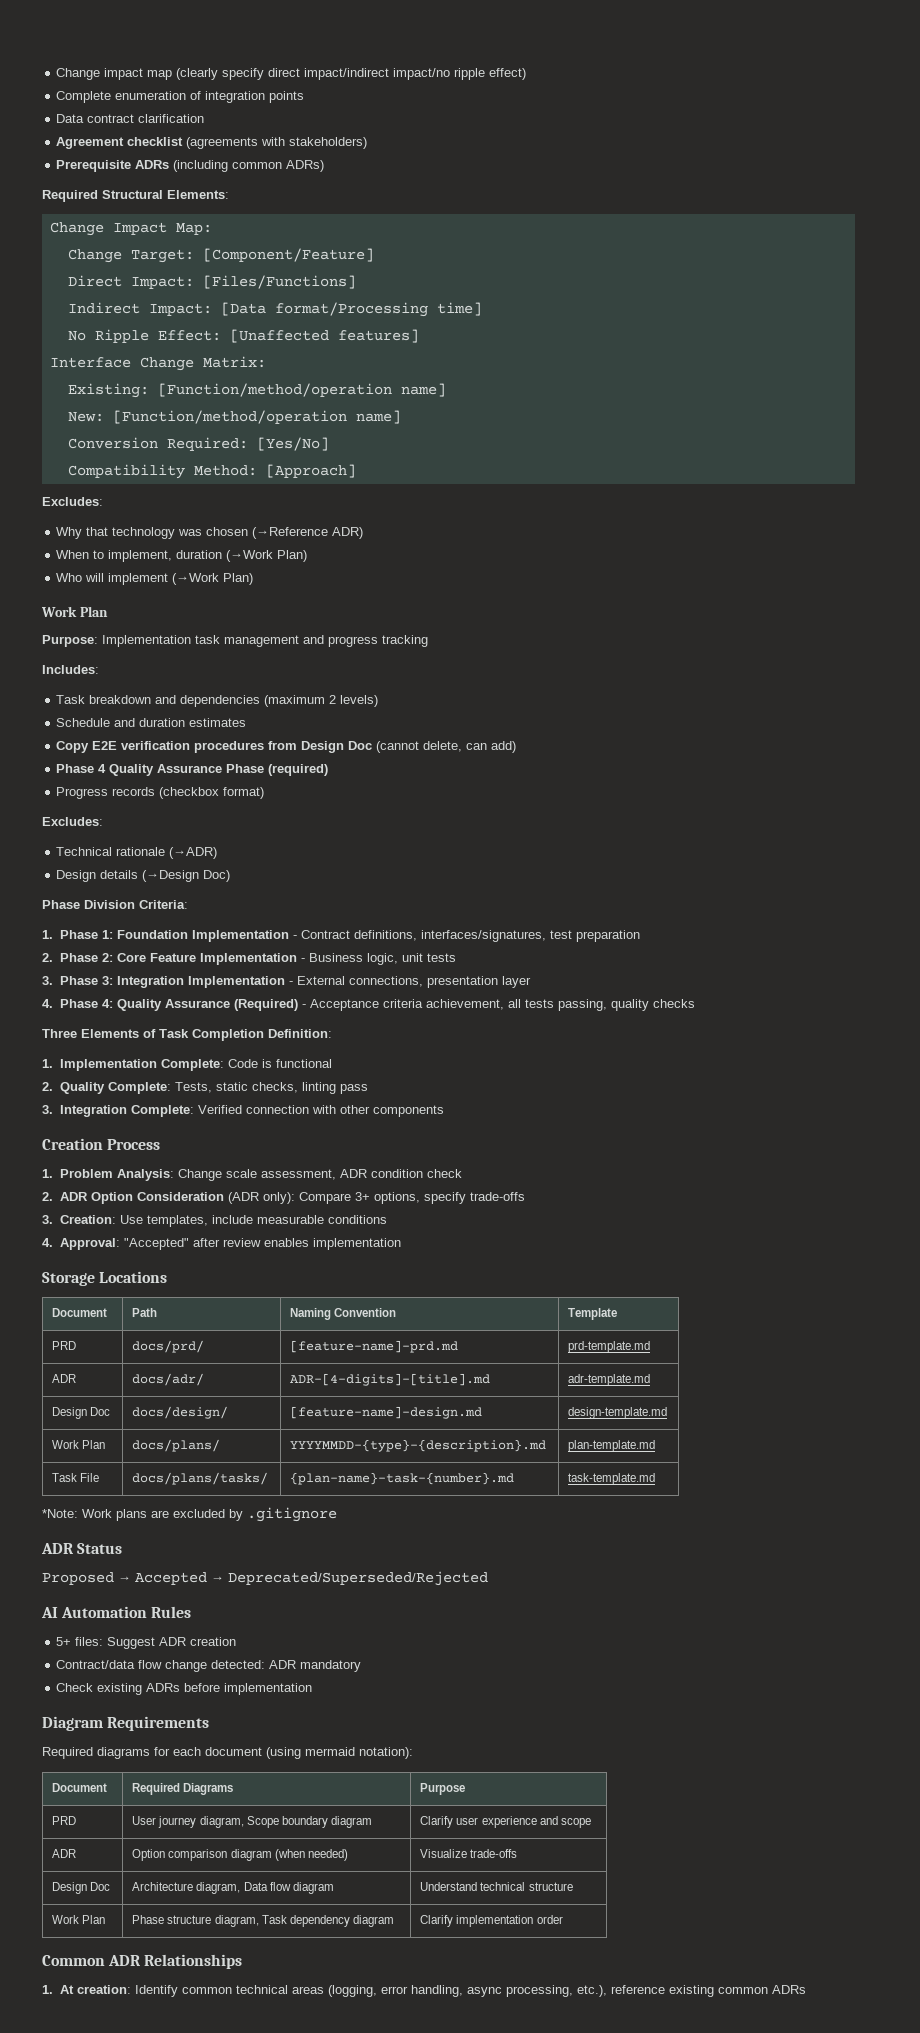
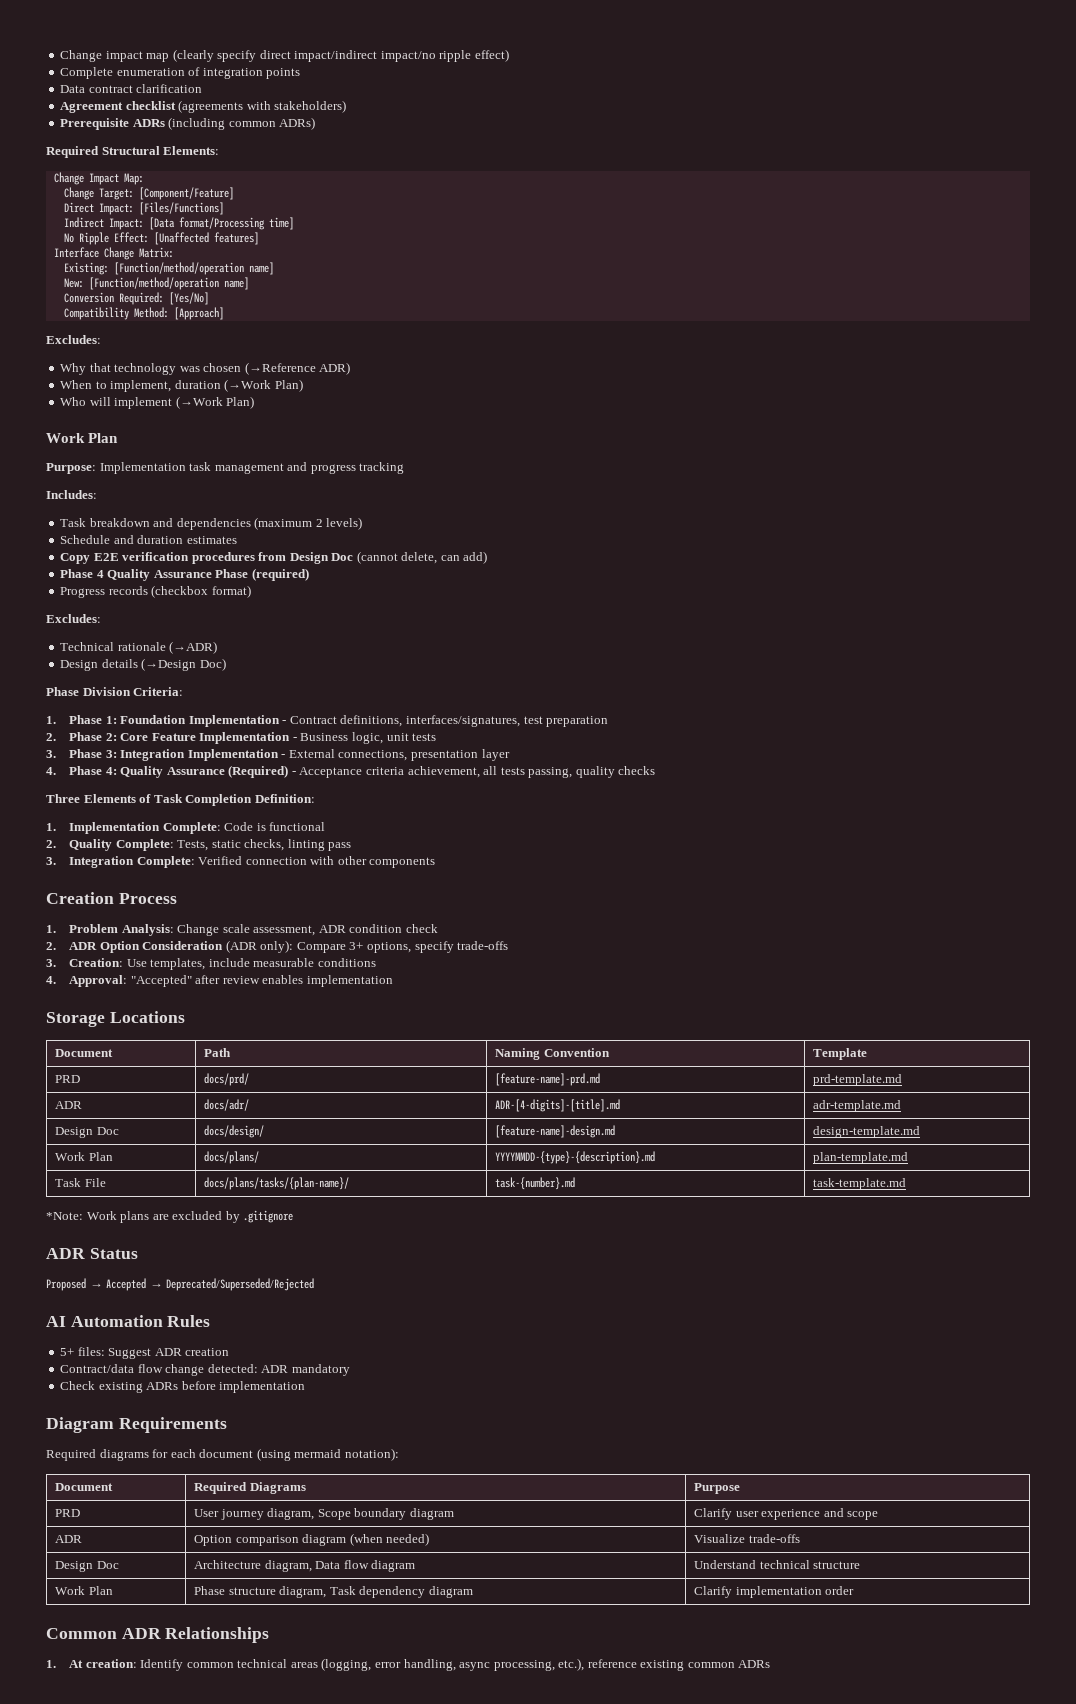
- Task File | docs/plans/tasks/ | {plan-name}-task-{number}.md | task-template.md
+ Task File | docs/plans/tasks/{plan-name}/ | task-{number}.md | task-template.md

